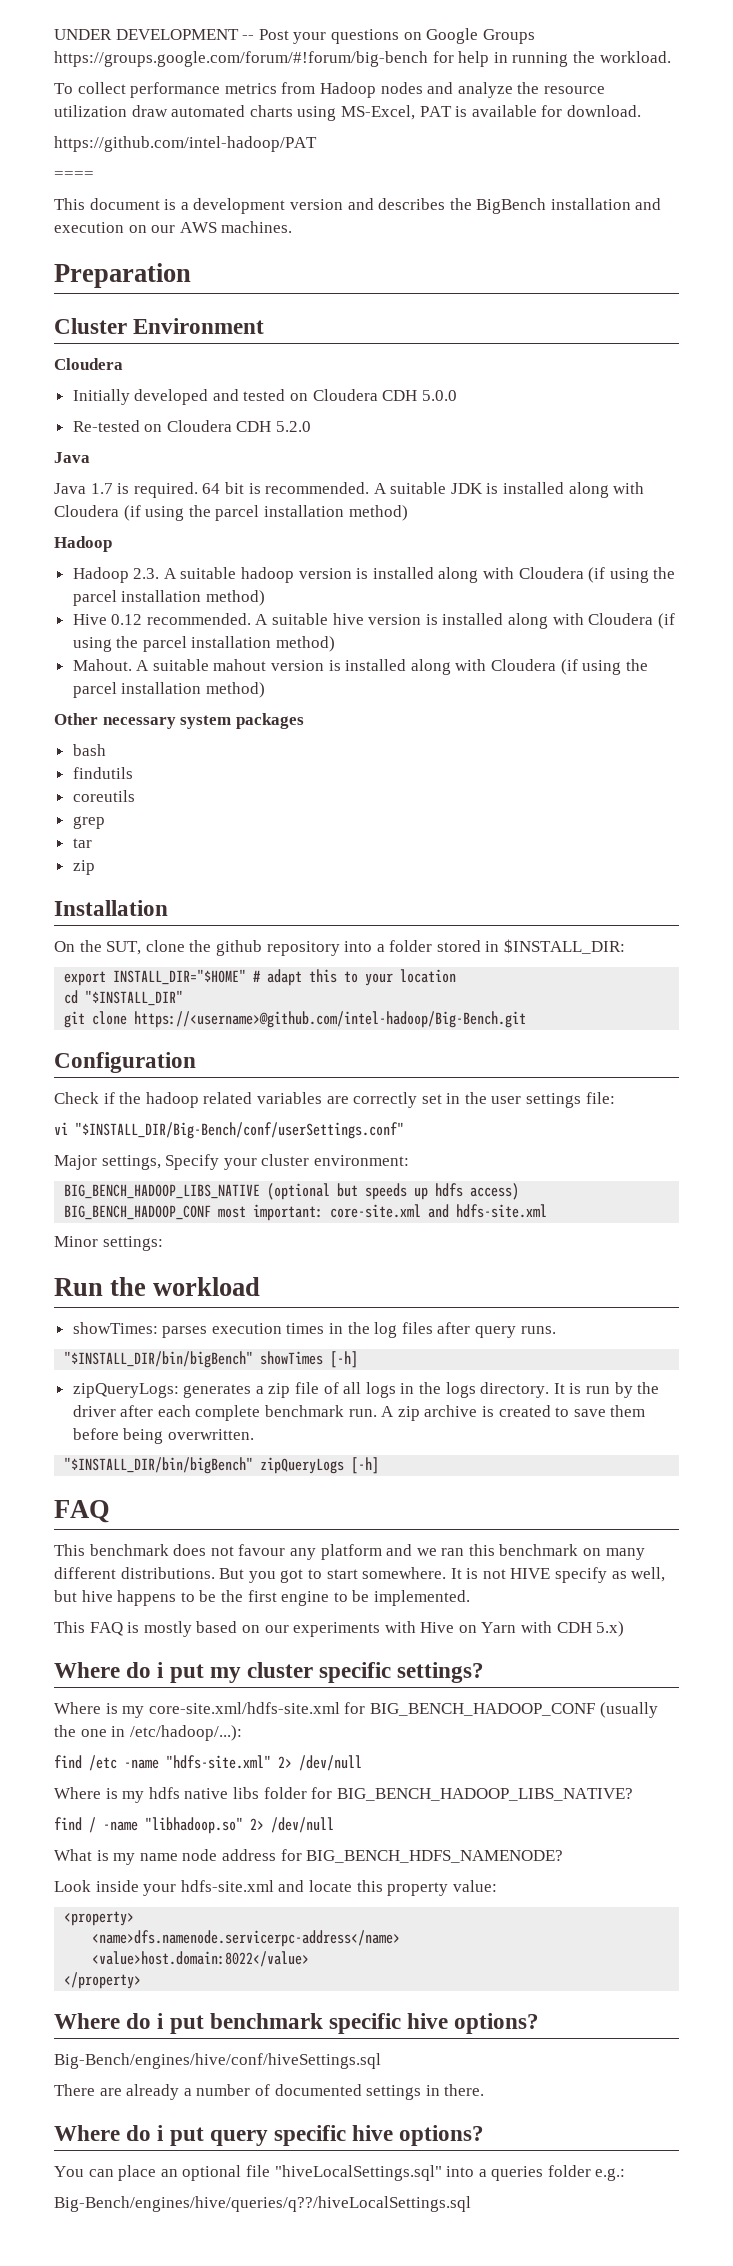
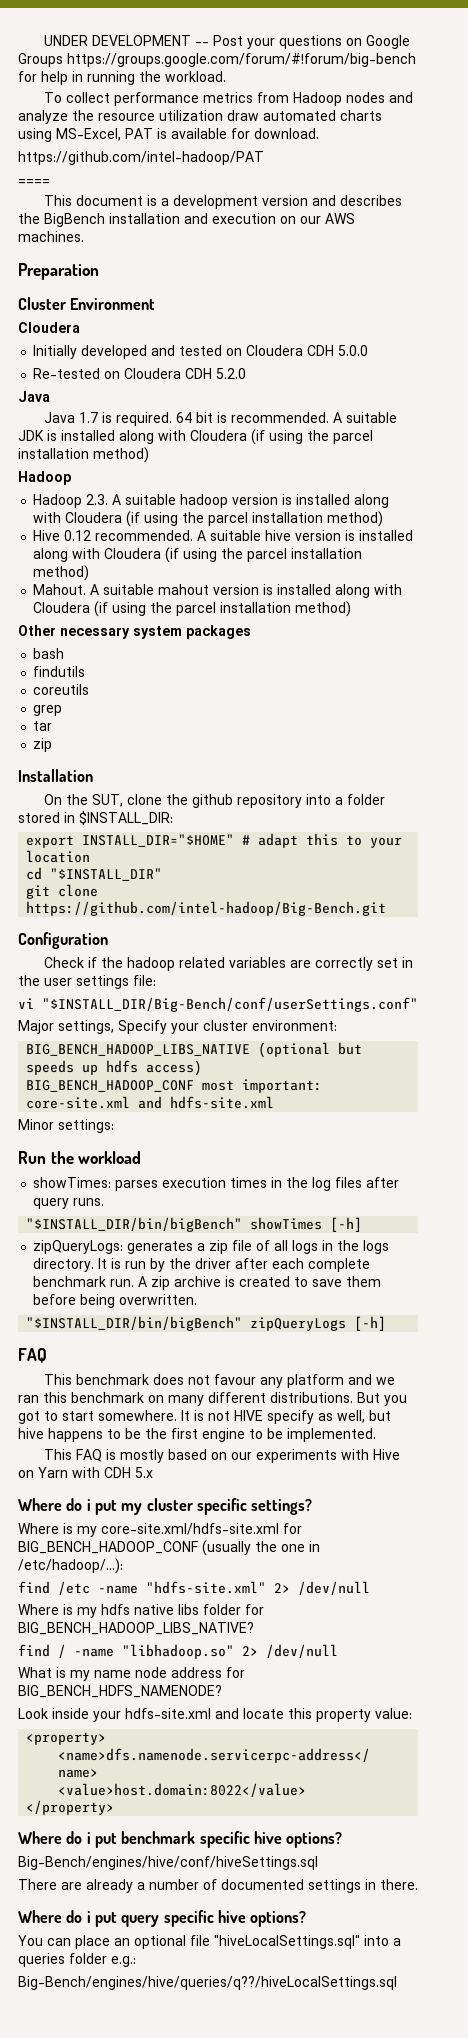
- git clone https://<username>@github.com/intel-hadoop/Big-Bench.git
+ git clone https://github.com/intel-hadoop/Big-Bench.git
- This FAQ is mostly based on our experiments with Hive on Yarn with CDH 5.x)
+ This FAQ is mostly based on our experiments with Hive on Yarn with CDH 5.x

